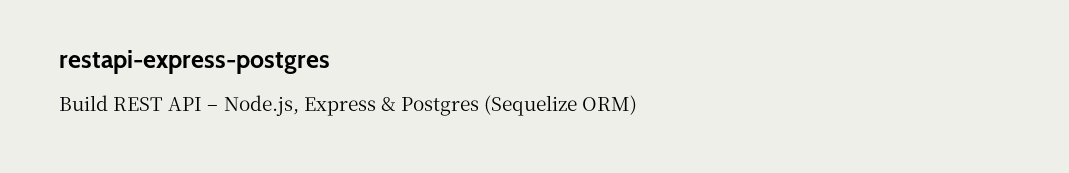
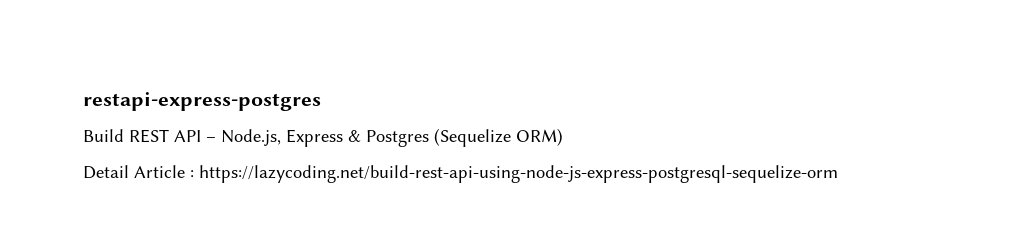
+ Detail Article : https://lazycoding.net/build-rest-api-using-node-js-express-postgresql-sequelize-orm

